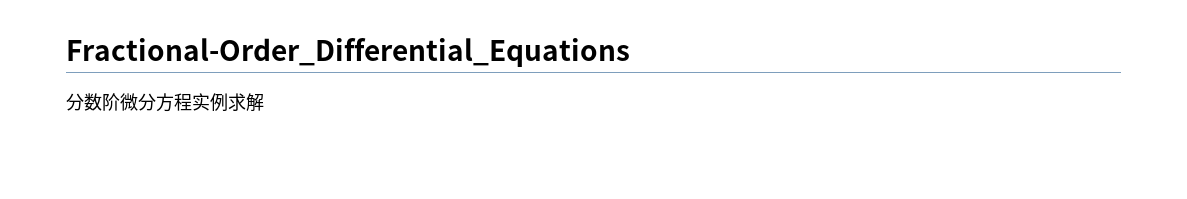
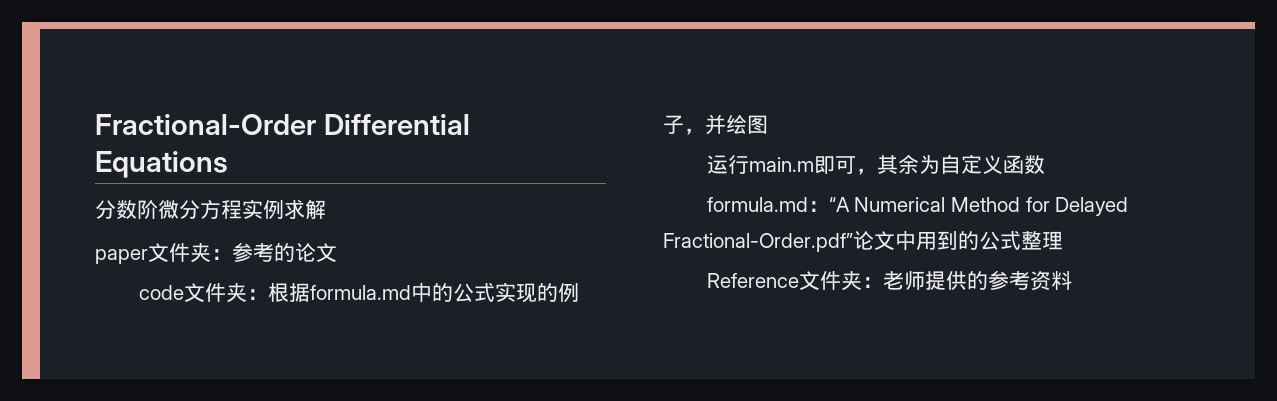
- Fractional-Order_Differential_Equations
+ Fractional-Order Differential Equations
+ paper文件夹：参考的论文
+ code文件夹：根据formula.md中的公式实现的例子，并绘图
+ 运行main.m即可，其余为自定义函数
+ formula.md：“A Numerical Method for Delayed Fractional-Order.pdf”论文中用到的公式整理
+ Reference文件夹：老师提供的参考资料

